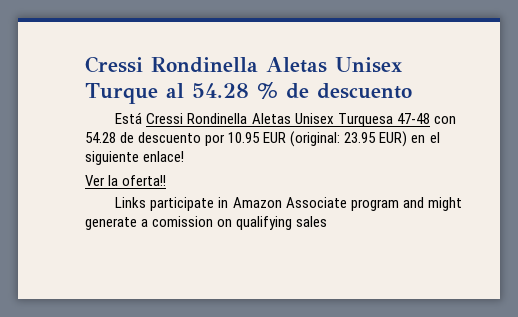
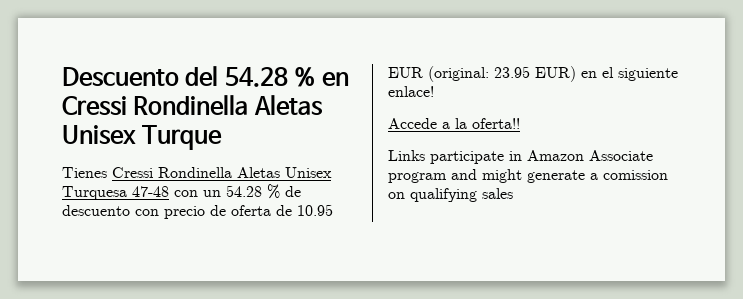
- Cressi Rondinella Aletas Unisex Turque al 54.28 % de descuento
- Está Cressi Rondinella Aletas Unisex Turquesa 47-48 con 54.28 de descuento por 10.95 EUR (original: 23.95 EUR) en el siguiente enlace!
+ Descuento del 54.28 % en Cressi Rondinella Aletas Unisex Turque
+ Tienes Cressi Rondinella Aletas Unisex Turquesa 47-48 con un 54.28 % de descuento con precio de oferta de 10.95 EUR (original: 23.95 EUR) en el siguiente enlace!
- Ver la oferta!!
+ Accede a la oferta!!

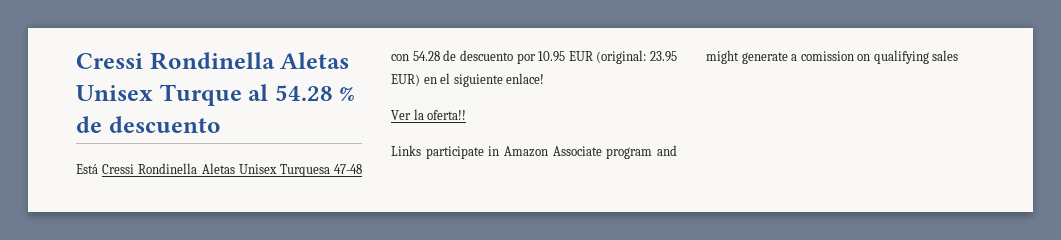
- Descuento del 54.28 % en Cressi Rondinella Aletas Unisex Turque
- Tienes Cressi Rondinella Aletas Unisex Turquesa 47-48 con un 54.28 % de descuento con precio de oferta de 10.95 EUR (original: 23.95 EUR) en el siguiente enlace!
+ Cressi Rondinella Aletas Unisex Turque al 54.28 % de descuento
+ Está Cressi Rondinella Aletas Unisex Turquesa 47-48 con 54.28 de descuento por 10.95 EUR (original: 23.95 EUR) en el siguiente enlace!
- Accede a la oferta!!
+ Ver la oferta!!

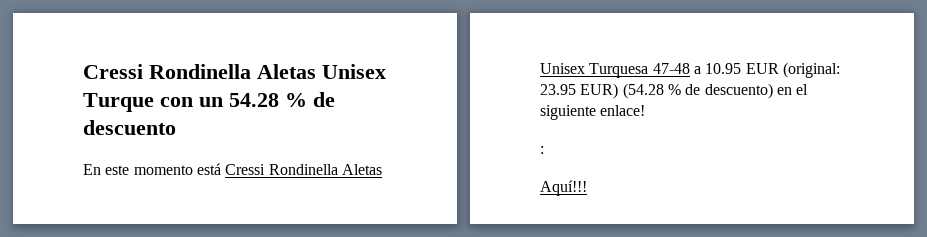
- Cressi Rondinella Aletas Unisex Turque al 54.28 % de descuento
+ Cressi Rondinella Aletas Unisex Turque con un 54.28 % de descuento
- Está Cressi Rondinella Aletas Unisex Turquesa 47-48 con 54.28 de descuento por 10.95 EUR (original: 23.95 EUR) en el siguiente enlace!
+ En este momento está Cressi Rondinella Aletas Unisex Turquesa 47-48 a 10.95 EUR (original: 23.95 EUR) (54.28 % de descuento) en el siguiente enlace!
- Ver la oferta!!
- Links participate in Amazon Associate program and might generate a comission on qualifying sales
+ :
+ Aquí!!!

